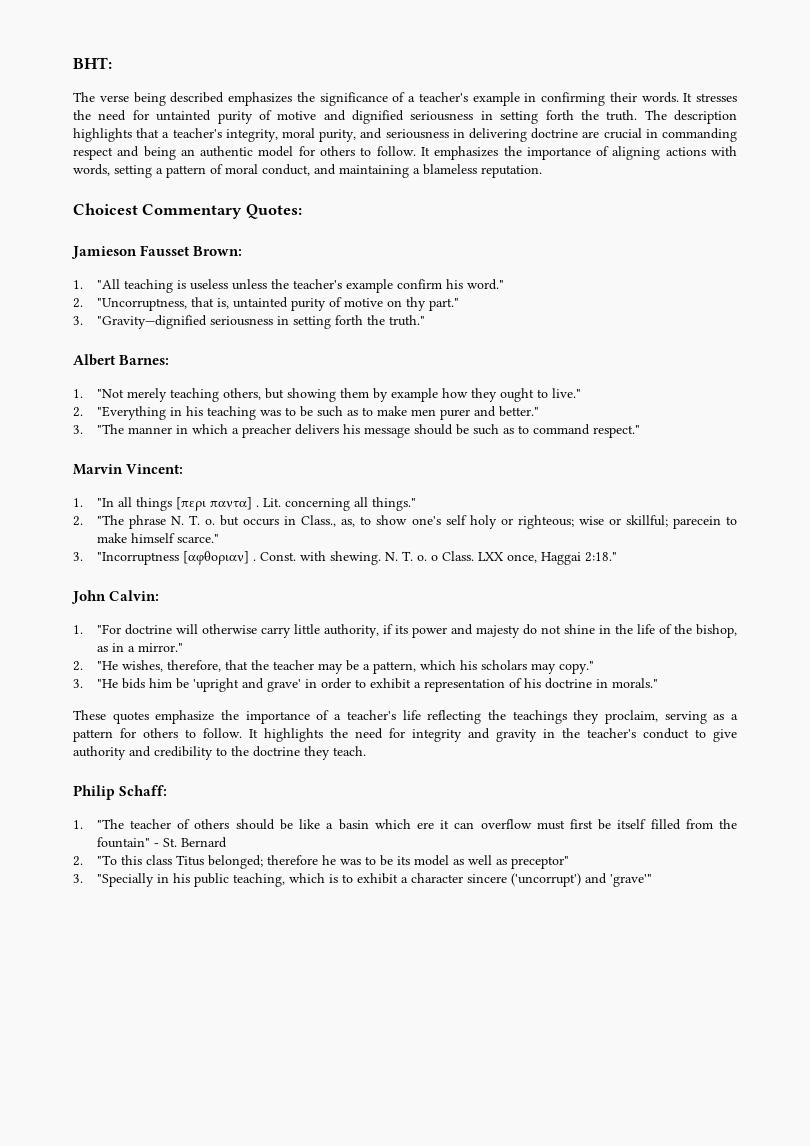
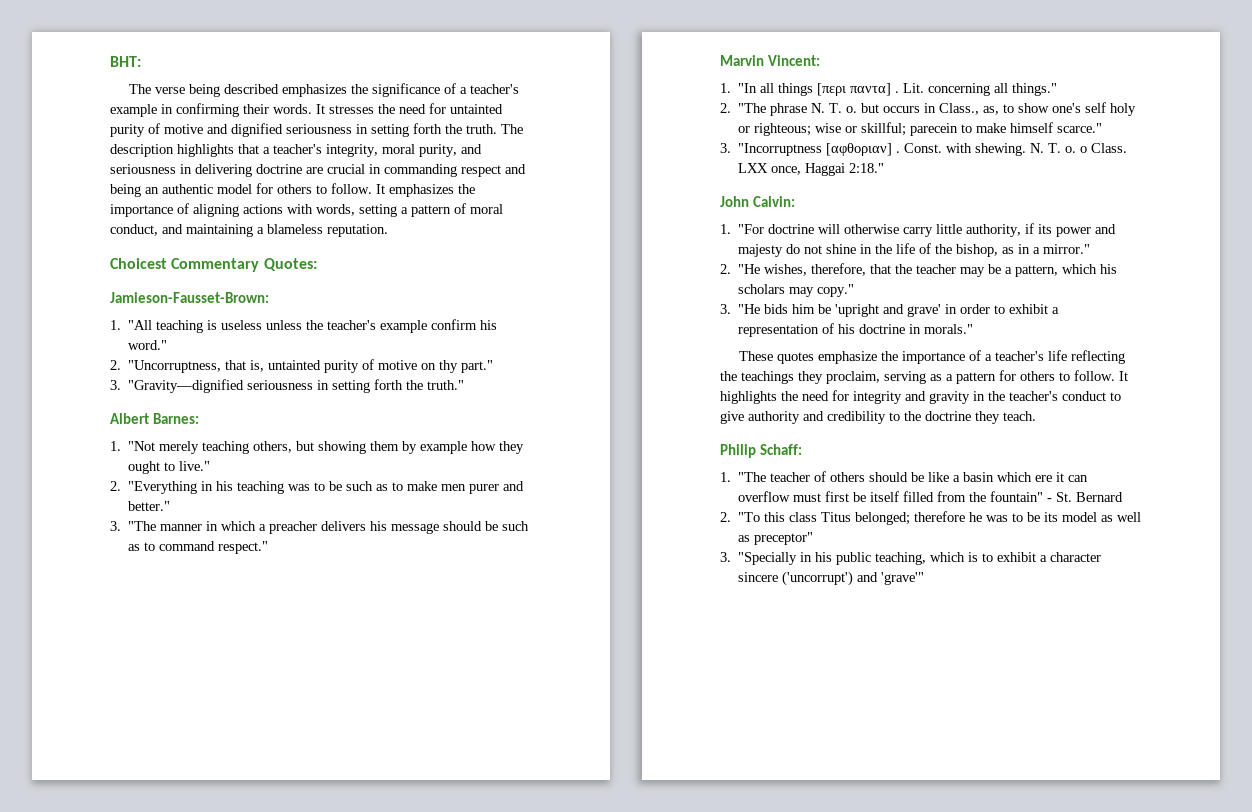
- Jamieson Fausset Brown:
+ Jamieson-Fausset-Brown:

